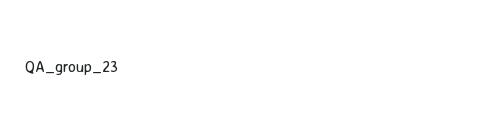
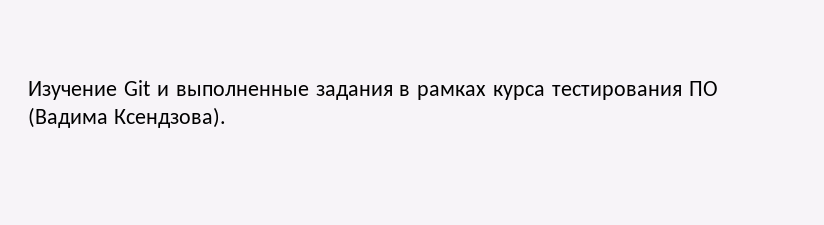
- QA_group_23
+ Изучение Git и выполненные задания в рамках курса тестирования ПО (Вадима Ксендзова).

